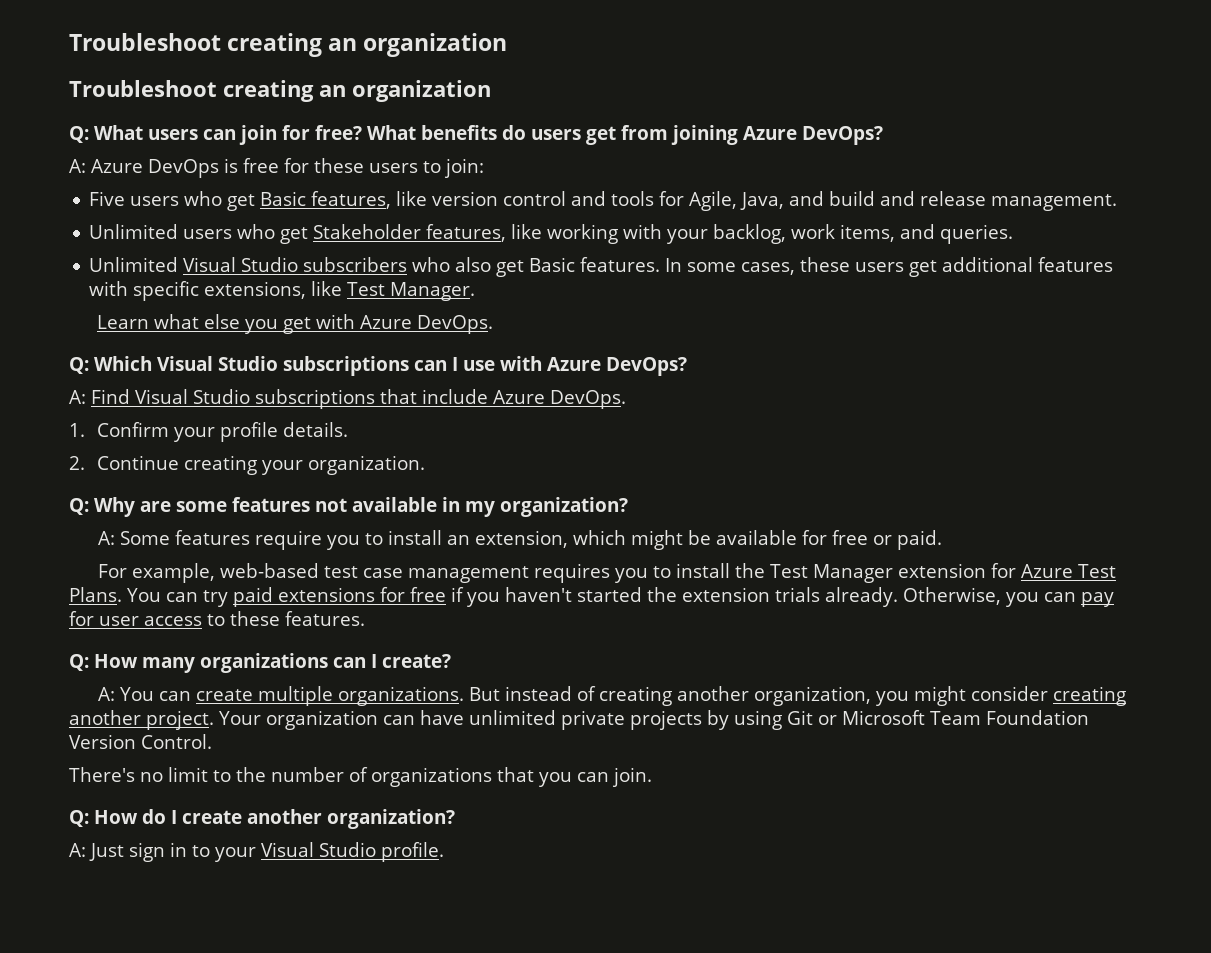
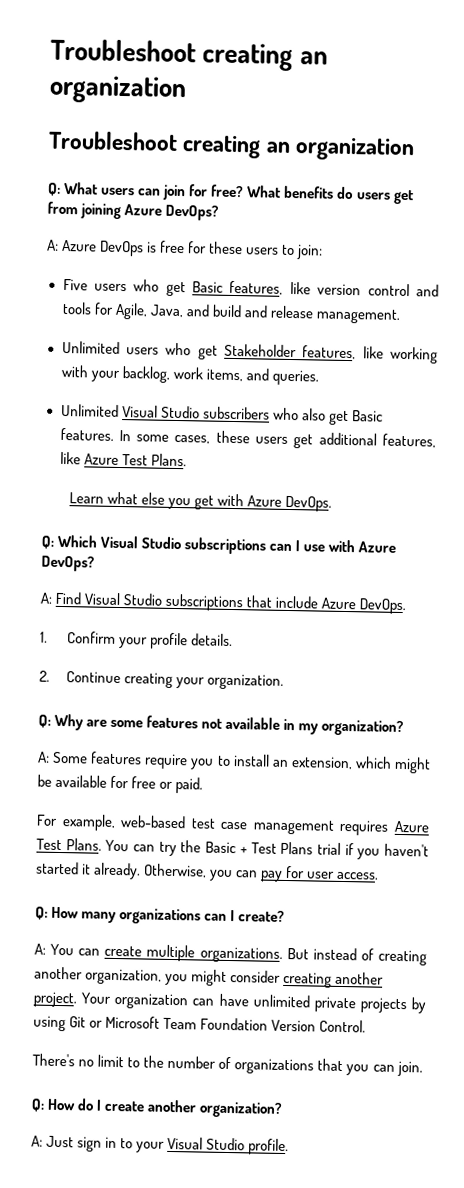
- In some cases, these users get additional features with specific extensions, like Test Manager.
+ In some cases, these users get additional features, like Azure Test Plans.
- For example, web-based test case management requires you to install the Test Manager extension for Azure Test Plans.
+ For example, web-based test case management requires Azure Test Plans.
- You can try paid extensions for free if you haven't started the extension trials already.
+ You can try the Basic + Test Plans trial if you haven't started it already.
- Otherwise, you can pay for user access to these features.
+ Otherwise, you can pay for user access.

